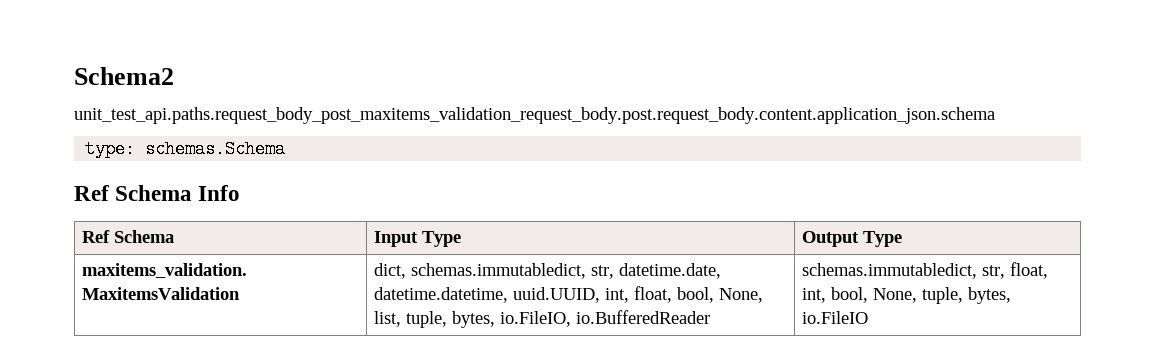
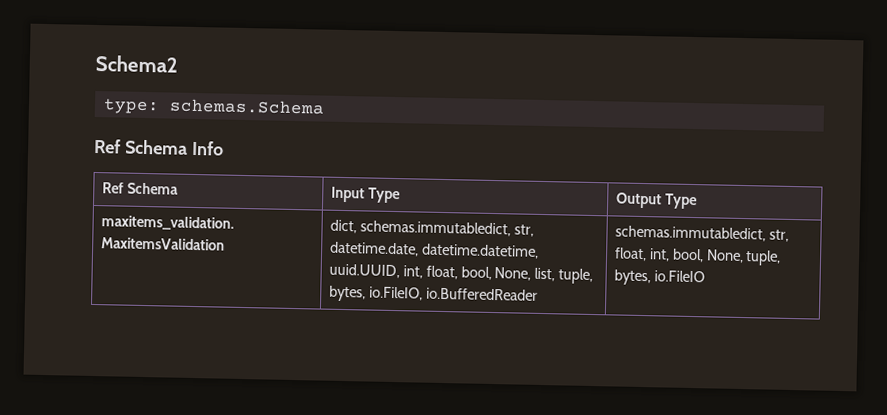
- unit_test_api.paths.request_body_post_maxitems_validation_request_body.post.request_body.content.application_json.schema

